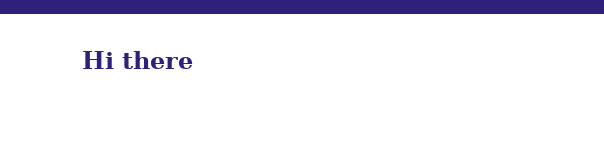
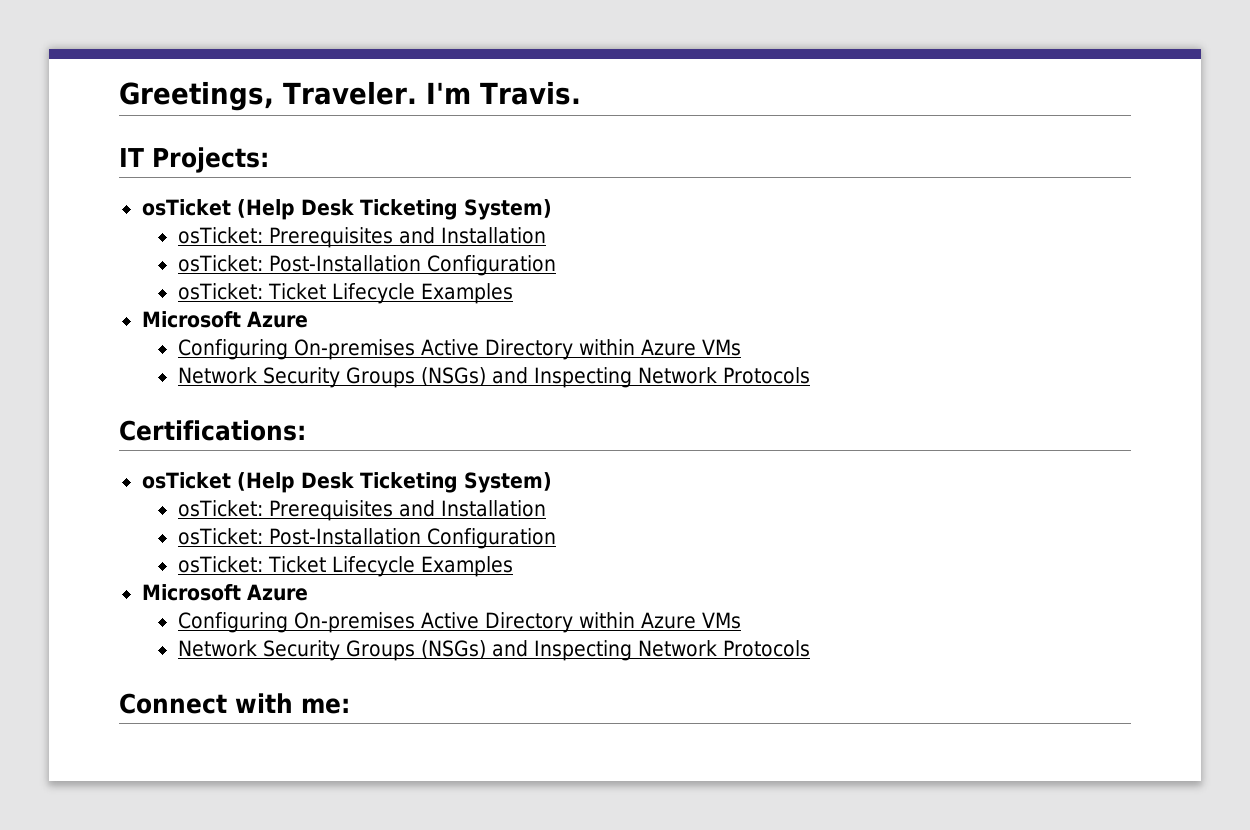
- Hi there
+ Greetings, Traveler. I'm Travis.
+ IT Projects:
+ osTicket (Help Desk Ticketing System)
+ osTicket: Prerequisites and Installation
+ osTicket: Post-Installation Configuration
+ osTicket: Ticket Lifecycle Examples
+ Microsoft Azure
+ Configuring On-premises Active Directory within Azure VMs
+ Network Security Groups (NSGs) and Inspecting Network Protocols
+ Certifications:
+ osTicket (Help Desk Ticketing System)
+ osTicket: Prerequisites and Installation
+ osTicket: Post-Installation Configuration
+ osTicket: Ticket Lifecycle Examples
+ Microsoft Azure
+ Configuring On-premises Active Directory within Azure VMs
+ Network Security Groups (NSGs) and Inspecting Network Protocols
+ Connect with me:

